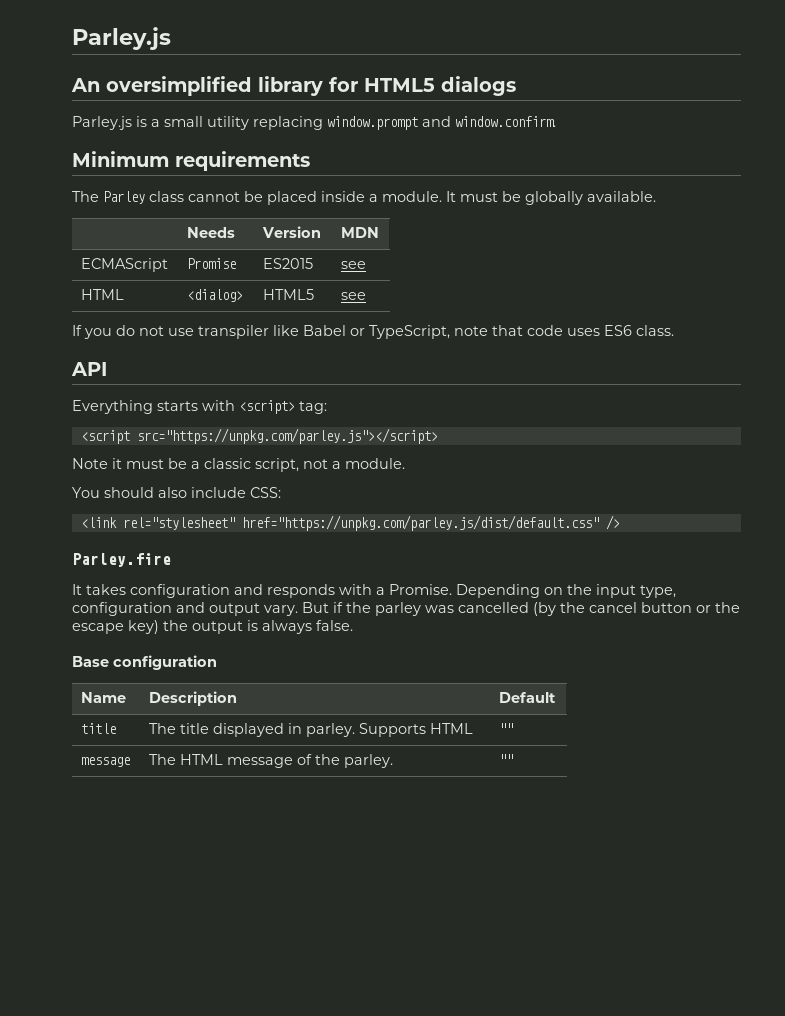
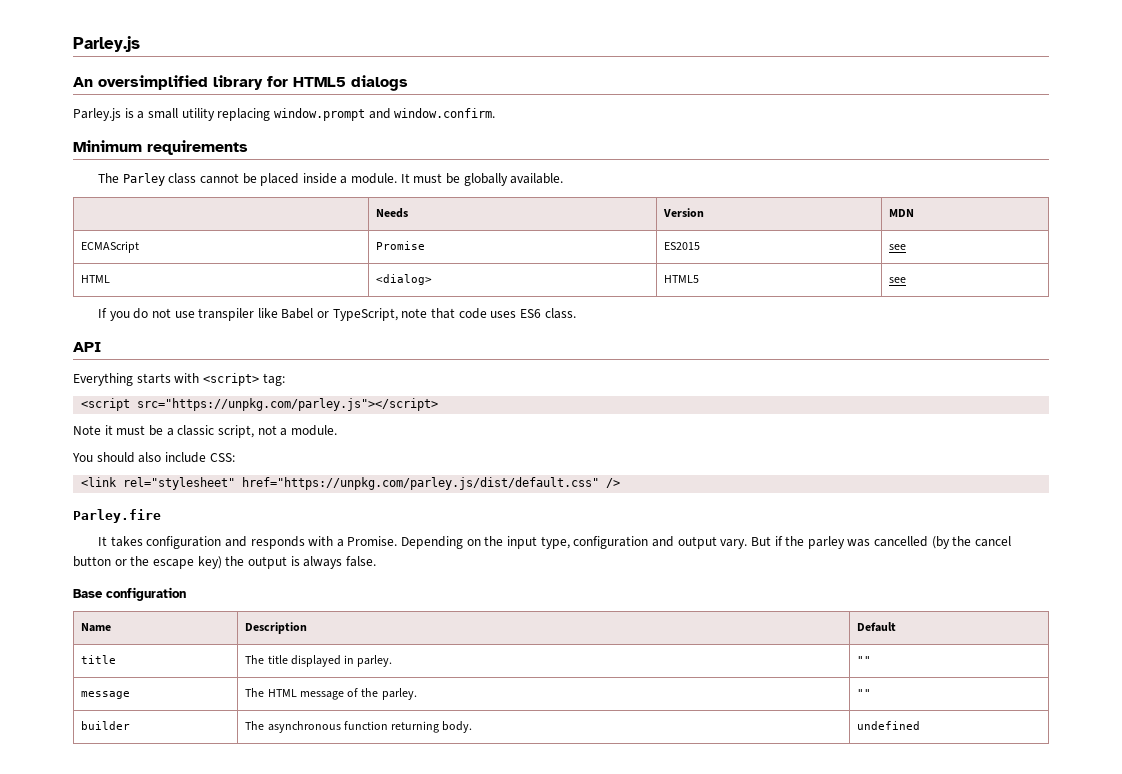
- title | The title displayed in parley. Supports HTML | ""
+ title | The title displayed in parley. | ""
+ builder | The asynchronous function returning body. | undefined

